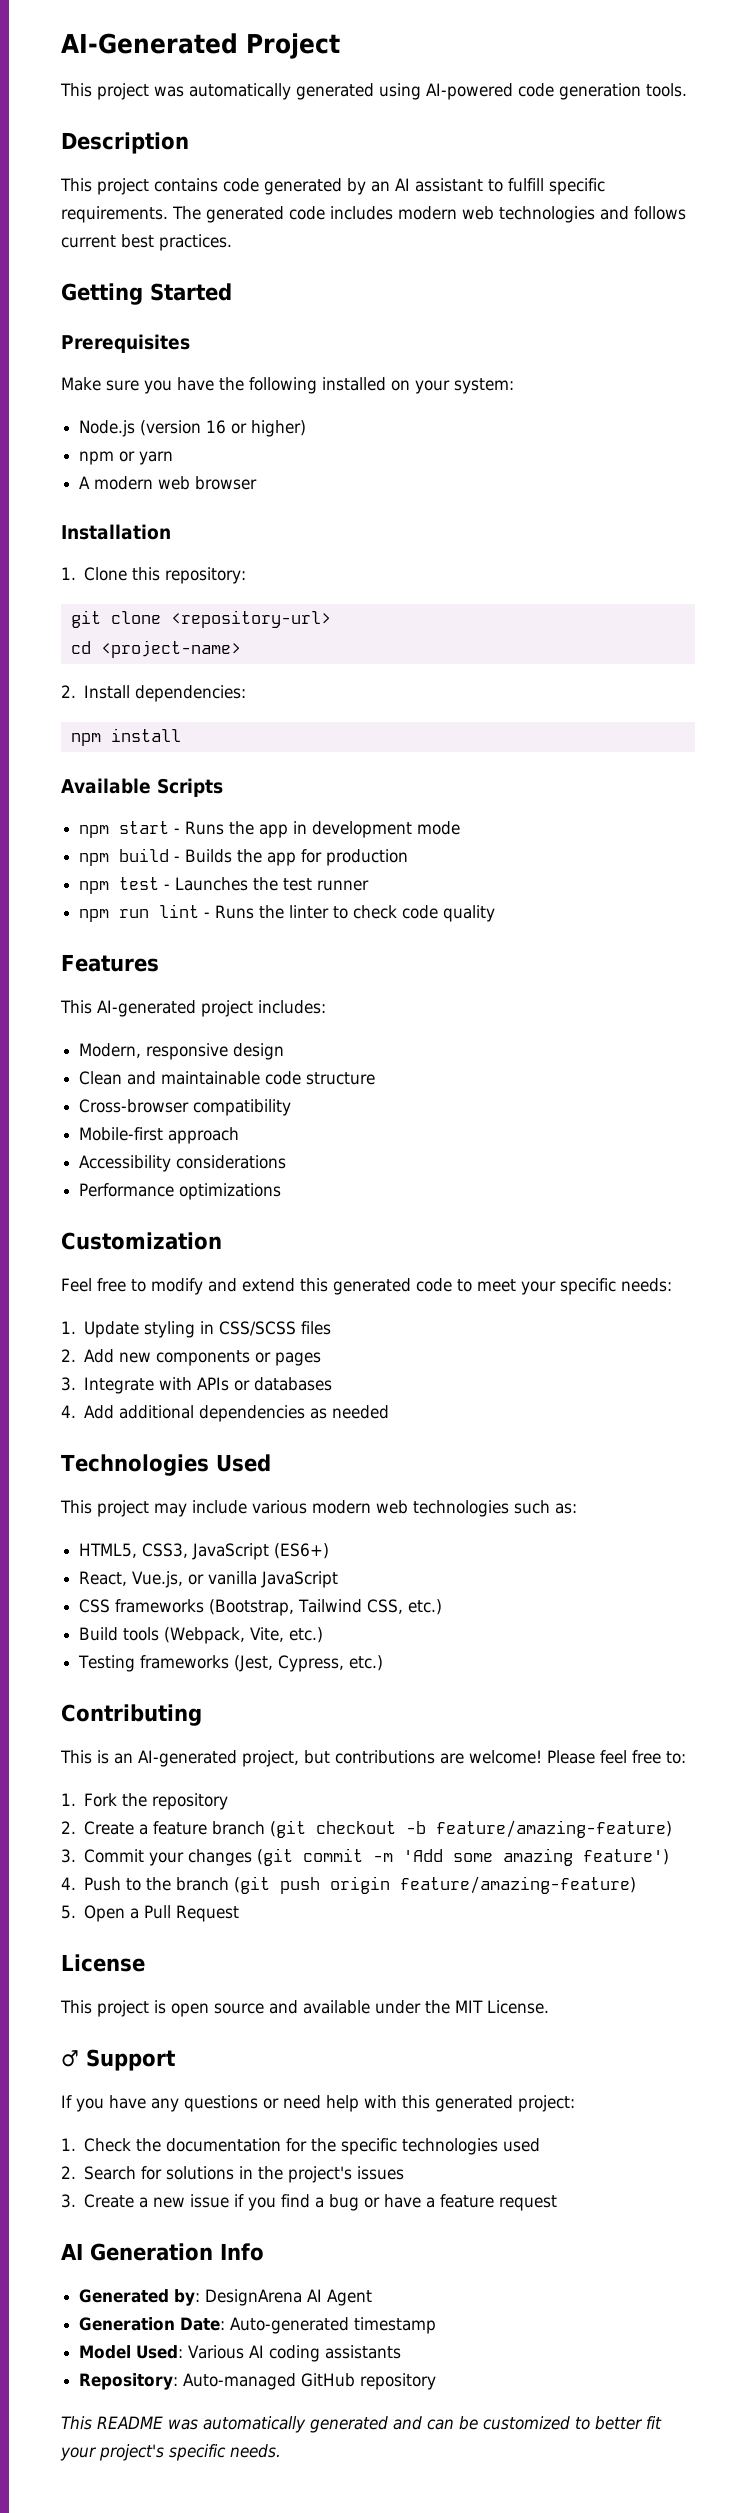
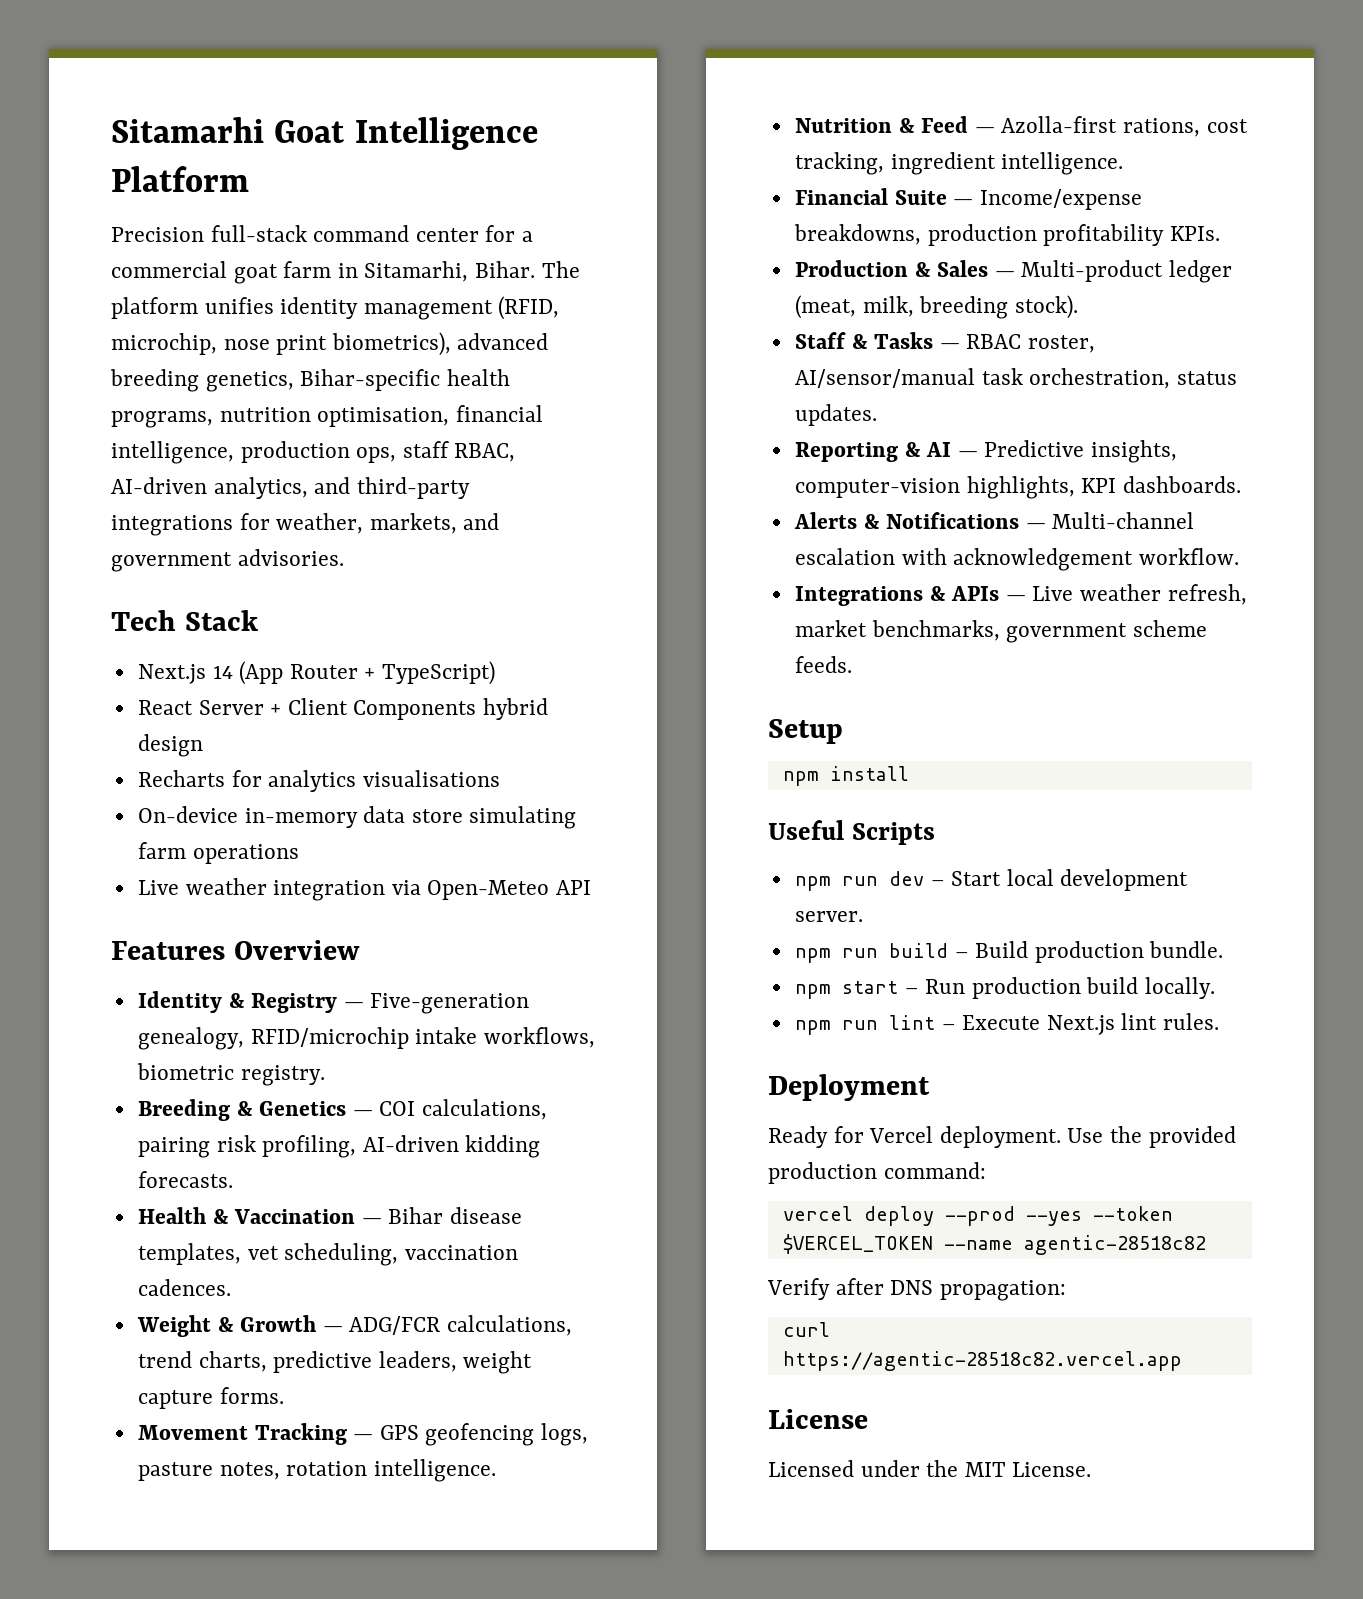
- AI-Generated Project
- This project was automatically generated using AI-powered code generation tools.
- Description
- This project contains code generated by an AI assistant to fulfill specific requirements. The generated code includes modern web technologies and follows current best practices.
- Getting Started
- Prerequisites
- Make sure you have the following installed on your system:
- Node.js (version 16 or higher)
- npm or yarn
- A modern web browser
- Installation
- 1. Clone this repository:
- git clone <repository-url>
- cd <project-name>
- 2. Install dependencies:
+ Sitamarhi Goat Intelligence Platform
+ Precision full-stack command center for a commercial goat farm in Sitamarhi, Bihar. The platform unifies identity management (RFID, microchip, nose print biometrics), advanced breeding genetics, Bihar-specific health programs, nutrition optimisation, financial intelligence, production ops, staff RBAC, AI-driven analytics, and third-party integrations for weather, markets, and government advisories.
+ Tech Stack
+ Next.js 14 (App Router + TypeScript)
+ React Server + Client Components hybrid design
+ Recharts for analytics visualisations
+ On-device in-memory data store simulating farm operations
+ Live weather integration via Open-Meteo API
+ Features Overview
+ Identity & Registry — Five-generation genealogy, RFID/microchip intake workflows, biometric registry.
+ Breeding & Genetics — COI calculations, pairing risk profiling, AI-driven kidding forecasts.
+ Health & Vaccination — Bihar disease templates, vet scheduling, vaccination cadences.
+ Weight & Growth — ADG/FCR calculations, trend charts, predictive leaders, weight capture forms.
+ Movement Tracking — GPS geofencing logs, pasture notes, rotation intelligence.
+ Nutrition & Feed — Azolla-first rations, cost tracking, ingredient intelligence.
+ Financial Suite — Income/expense breakdowns, production profitability KPIs.
+ Production & Sales — Multi-product ledger (meat, milk, breeding stock).
+ Staff & Tasks — RBAC roster, AI/sensor/manual task orchestration, status updates.
+ Reporting & AI — Predictive insights, computer-vision highlights, KPI dashboards.
+ Alerts & Notifications — Multi-channel escalation with acknowledgement workflow.
+ Integrations & APIs — Live weather refresh, market benchmarks, government scheme feeds.
+ Setup
- Available Scripts
+ Useful Scripts
- npm start - Runs the app in development mode
- npm build - Builds the app for production
- npm test - Launches the test runner
- npm run lint - Runs the linter to check code quality
- Features
- This AI-generated project includes:
- Modern, responsive design
- Clean and maintainable code structure
- Cross-browser compatibility
- Mobile-first approach
- Accessibility considerations
- Performance optimizations
- Customization
- Feel free to modify and extend this generated code to meet your specific needs:
- 1. Update styling in CSS/SCSS files
- 2. Add new components or pages
- 3. Integrate with APIs or databases
- 4. Add additional dependencies as needed
- Technologies Used
- This project may include various modern web technologies such as:
- HTML5, CSS3, JavaScript (ES6+)
- React, Vue.js, or vanilla JavaScript
- CSS frameworks (Bootstrap, Tailwind CSS, etc.)
- Build tools (Webpack, Vite, etc.)
- Testing frameworks (Jest, Cypress, etc.)
- Contributing
- This is an AI-generated project, but contributions are welcome! Please feel free to:
- 1. Fork the repository
- 2. Create a feature branch (git checkout -b feature/amazing-feature)
- 3. Commit your changes (git commit -m 'Add some amazing feature')
- 4. Push to the branch (git push origin feature/amazing-feature)
- 5. Open a Pull Request
+ npm run dev – Start local development server.
+ npm run build – Build production bundle.
+ npm start – Run production build locally.
+ npm run lint – Execute Next.js lint rules.
+ Deployment
+ Ready for Vercel deployment. Use the provided production command:
+ vercel deploy --prod --yes --token $VERCEL_TOKEN --name agentic-28518c82
+ Verify after DNS propagation:
+ curl https://agentic-28518c82.vercel.app
  License
- This project is open source and available under the MIT License.
- ♂ Support
- If you have any questions or need help with this generated project:
- 1. Check the documentation for the specific technologies used
- 2. Search for solutions in the project's issues
- 3. Create a new issue if you find a bug or have a feature request
- AI Generation Info
- Generated by: DesignArena AI Agent
- Generation Date: Auto-generated timestamp
- Model Used: Various AI coding assistants
- Repository: Auto-managed GitHub repository
- This README was automatically generated and can be customized to better fit your project's specific needs.
+ Licensed under the MIT License.

